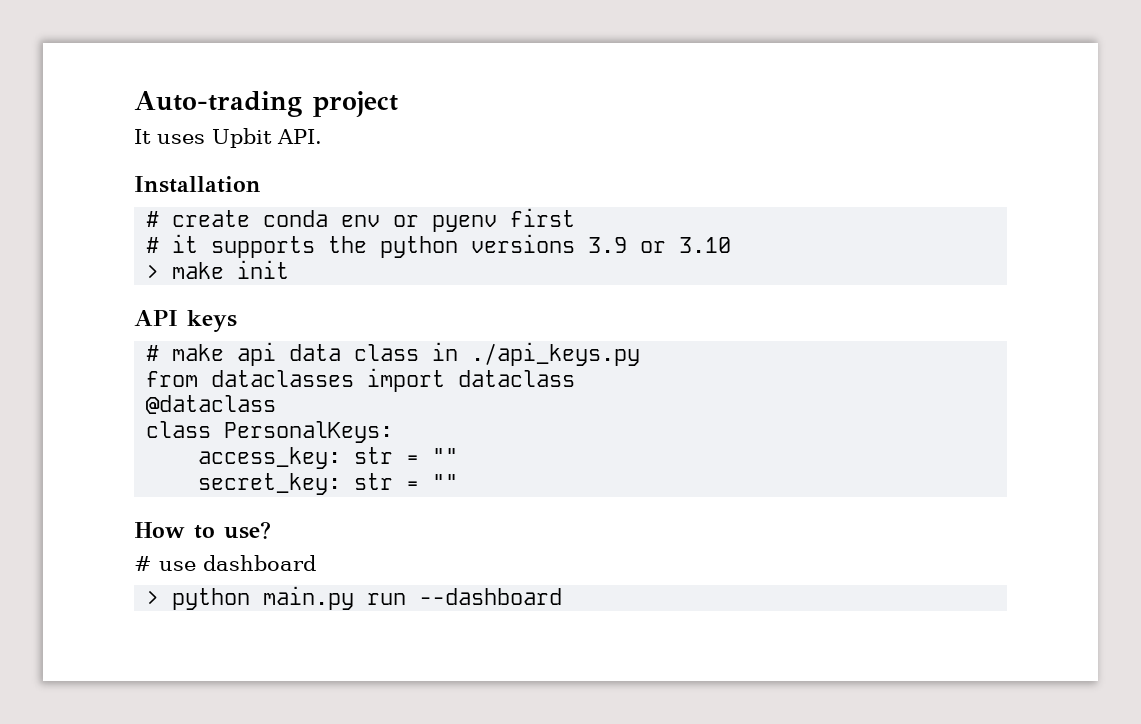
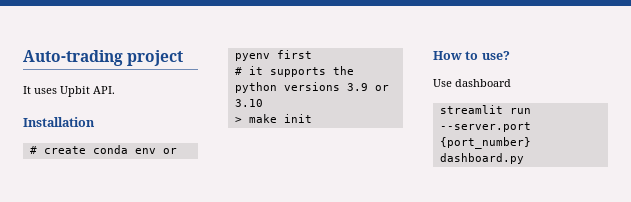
- API keys
- # make api data class in ./api_keys.py
- from dataclasses import dataclass
- @dataclass
- class PersonalKeys:
- access_key: str = ""
- secret_key: str = ""
- # use dashboard
+ Use dashboard
- > python main.py run --dashboard
+ streamlit run --server.port {port_number} dashboard.py

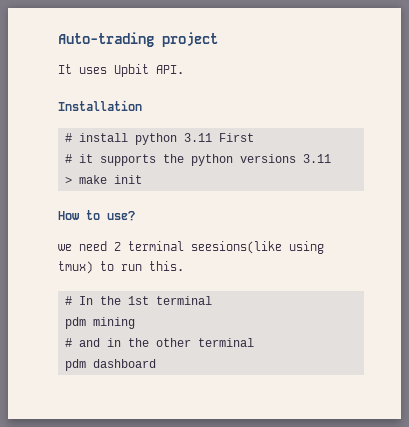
- # create conda env or pyenv first
+ # install python 3.11 First
- # it supports the python versions 3.9 or 3.10
+ # it supports the python versions 3.11
- Use dashboard
- streamlit run --server.port {port_number} dashboard.py
+ we need 2 terminal seesions(like using tmux) to run this.
+ # In the 1st terminal
+ pdm mining
+ # and in the other terminal
+ pdm dashboard

